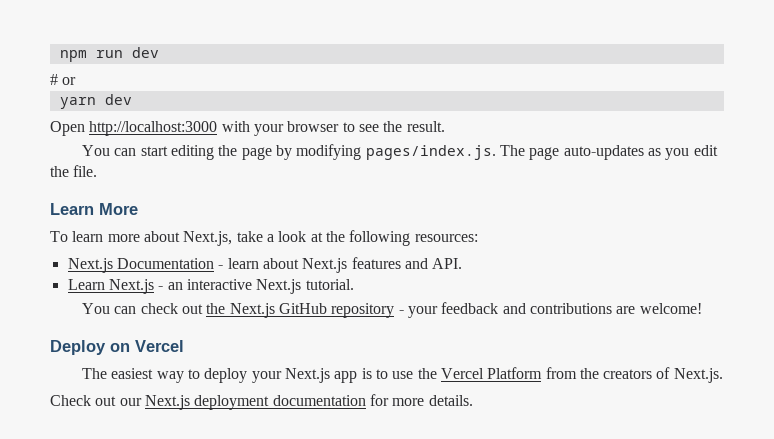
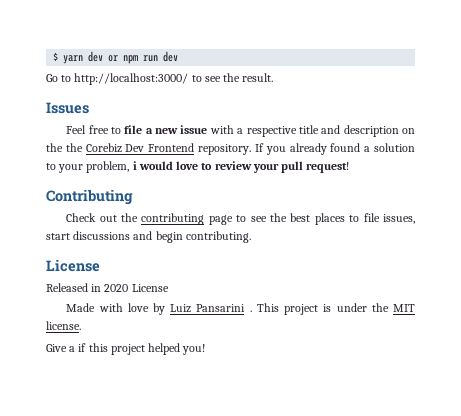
- npm run dev
+ $ yarn dev or npm run dev
- # or
- yarn dev
- Open http://localhost:3000 with your browser to see the result.
- You can start editing the page by modifying pages/index.js. The page auto-updates as you edit the file.
- Learn More
- To learn more about Next.js, take a look at the following resources:
- Next.js Documentation - learn about Next.js features and API.
- Learn Next.js - an interactive Next.js tutorial.
- You can check out the Next.js GitHub repository - your feedback and contributions are welcome!
- Deploy on Vercel
- The easiest way to deploy your Next.js app is to use the Vercel Platform from the creators of Next.js.
- Check out our Next.js deployment documentation for more details.
+ Go to http://localhost:3000/ to see the result.
+ Issues
+ Feel free to file a new issue with a respective title and description on the the Corebiz Dev Frontend repository. If you already found a solution to your problem, i would love to review your pull request!
+ Contributing
+ Check out the contributing page to see the best places to file issues, start discussions and begin contributing.
+ License
+ Released in 2020 License
+ Made with love by Luiz Pansarini . This project is under the MIT license.
+ Give a if this project helped you!

